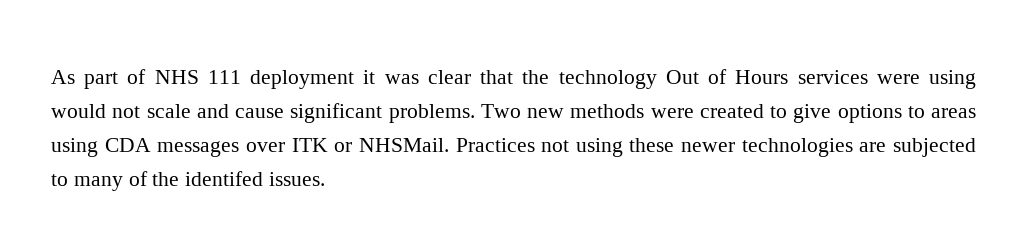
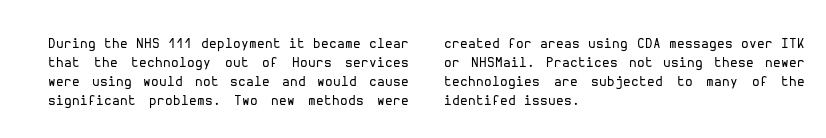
- As part of NHS 111 deployment it was clear that the technology Out of Hours services were using would not scale and cause significant problems.
+ During the NHS 111 deployment it became clear that the technology out of Hours services were using would not scale and would cause significant problems.
- Two new methods were created to give options to areas using CDA messages over ITK or NHSMail.
+ Two new methods were created for areas using CDA messages over ITK or NHSMail.

